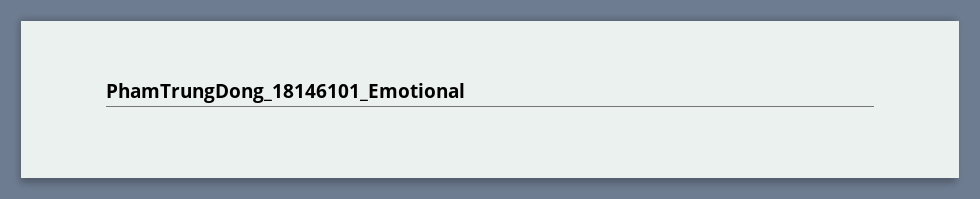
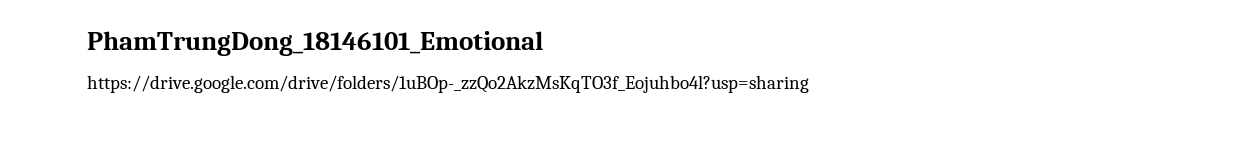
+ https://drive.google.com/drive/folders/1uBOp-_zzQo2AkzMsKqTO3f_Eojuhbo4l?usp=sharing

